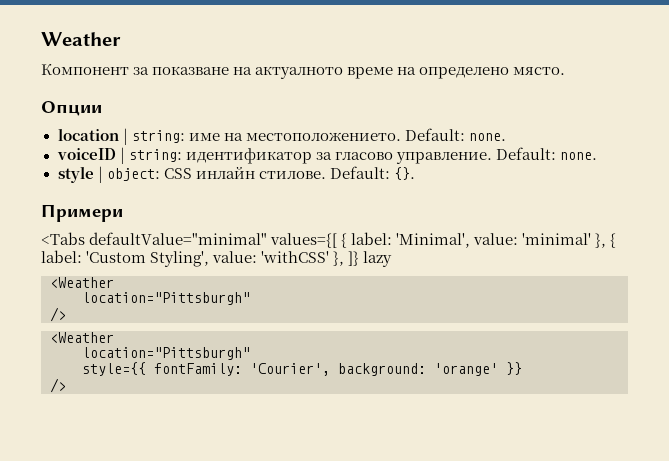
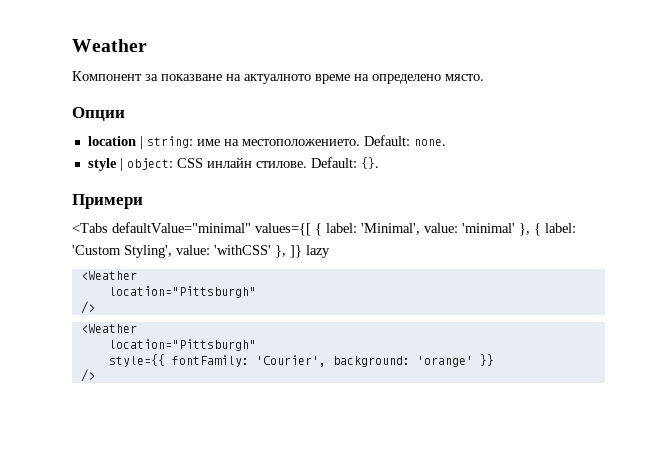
- voiceID | string: идентификатор за гласово управление. Default: none.

